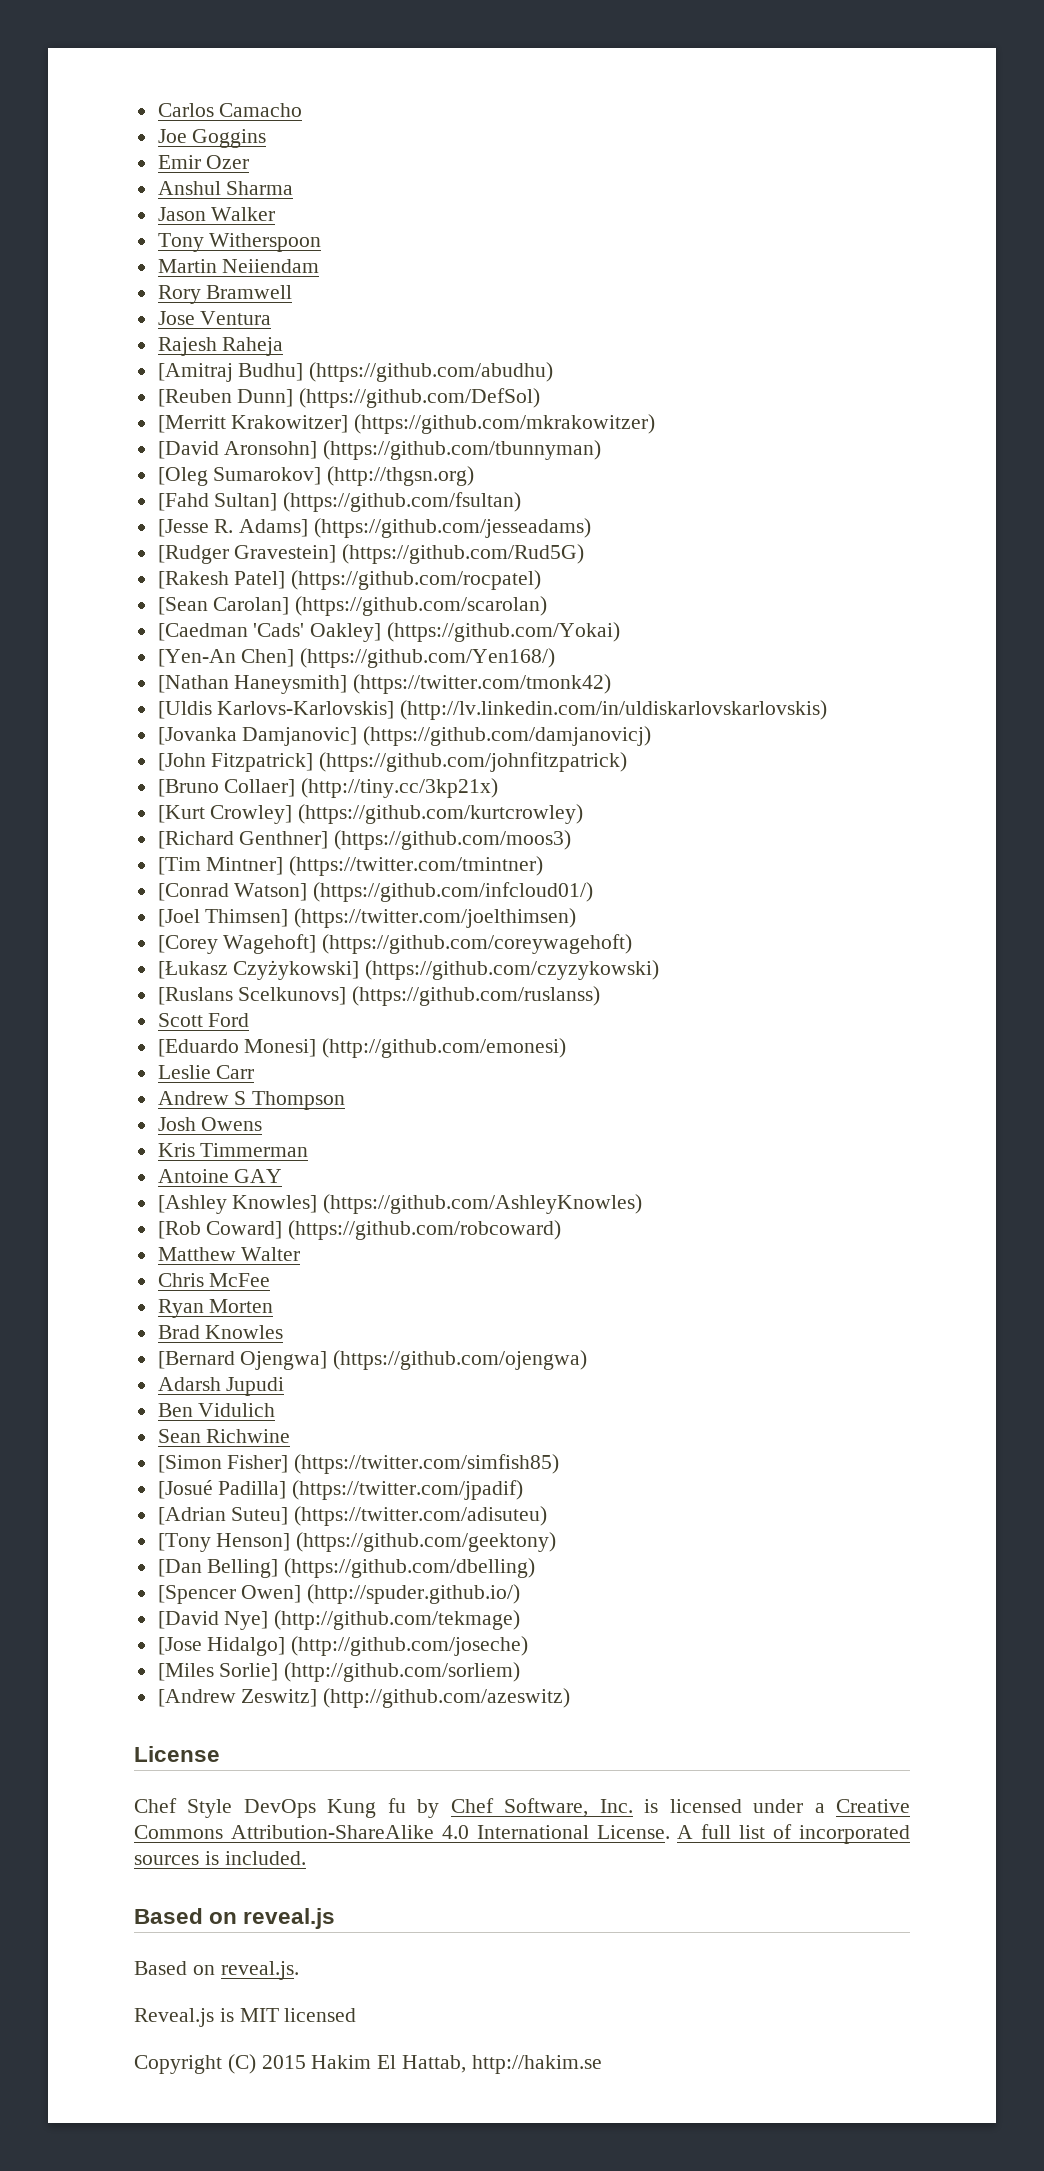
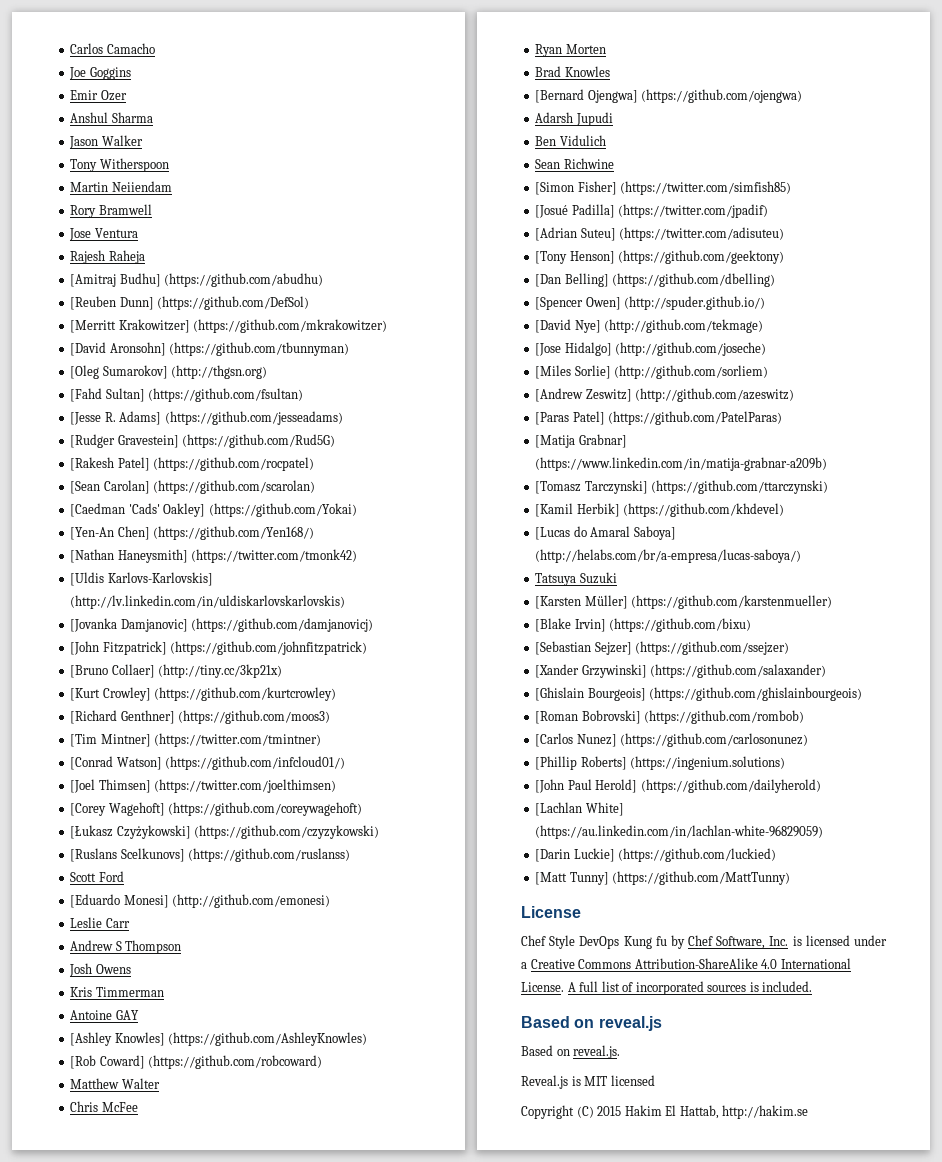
+ [Paras Patel] (https://github.com/PatelParas)
+ [Matija Grabnar] (https://www.linkedin.com/in/matija-grabnar-a209b)
+ [Tomasz Tarczynski] (https://github.com/ttarczynski)
+ [Kamil Herbik] (https://github.com/khdevel)
+ [Lucas do Amaral Saboya] (http://helabs.com/br/a-empresa/lucas-saboya/)
+ Tatsuya Suzuki
+ [Karsten Müller] (https://github.com/karstenmueller)
+ [Blake Irvin] (https://github.com/bixu)
+ [Sebastian Sejzer] (https://github.com/ssejzer)
+ [Xander Grzywinski] (https://github.com/salaxander)
+ [Ghislain Bourgeois] (https://github.com/ghislainbourgeois)
+ [Roman Bobrovski] (https://github.com/rombob)
+ [Carlos Nunez] (https://github.com/carlosonunez)
+ [Phillip Roberts] (https://ingenium.solutions)
+ [John Paul Herold] (https://github.com/dailyherold)
+ [Lachlan White] (https://au.linkedin.com/in/lachlan-white-96829059)
+ [Darin Luckie] (https://github.com/luckied)
+ [Matt Tunny] (https://github.com/MattTunny)

